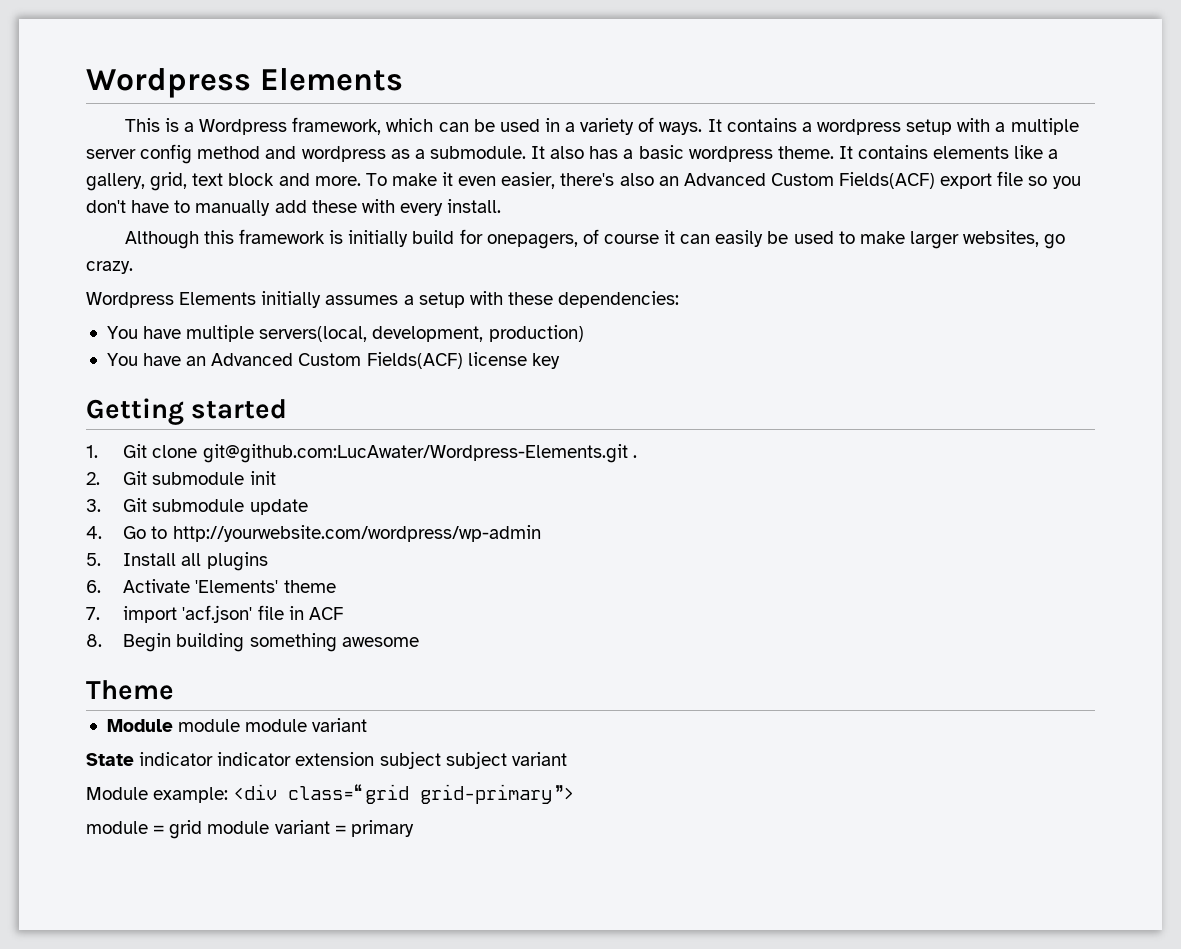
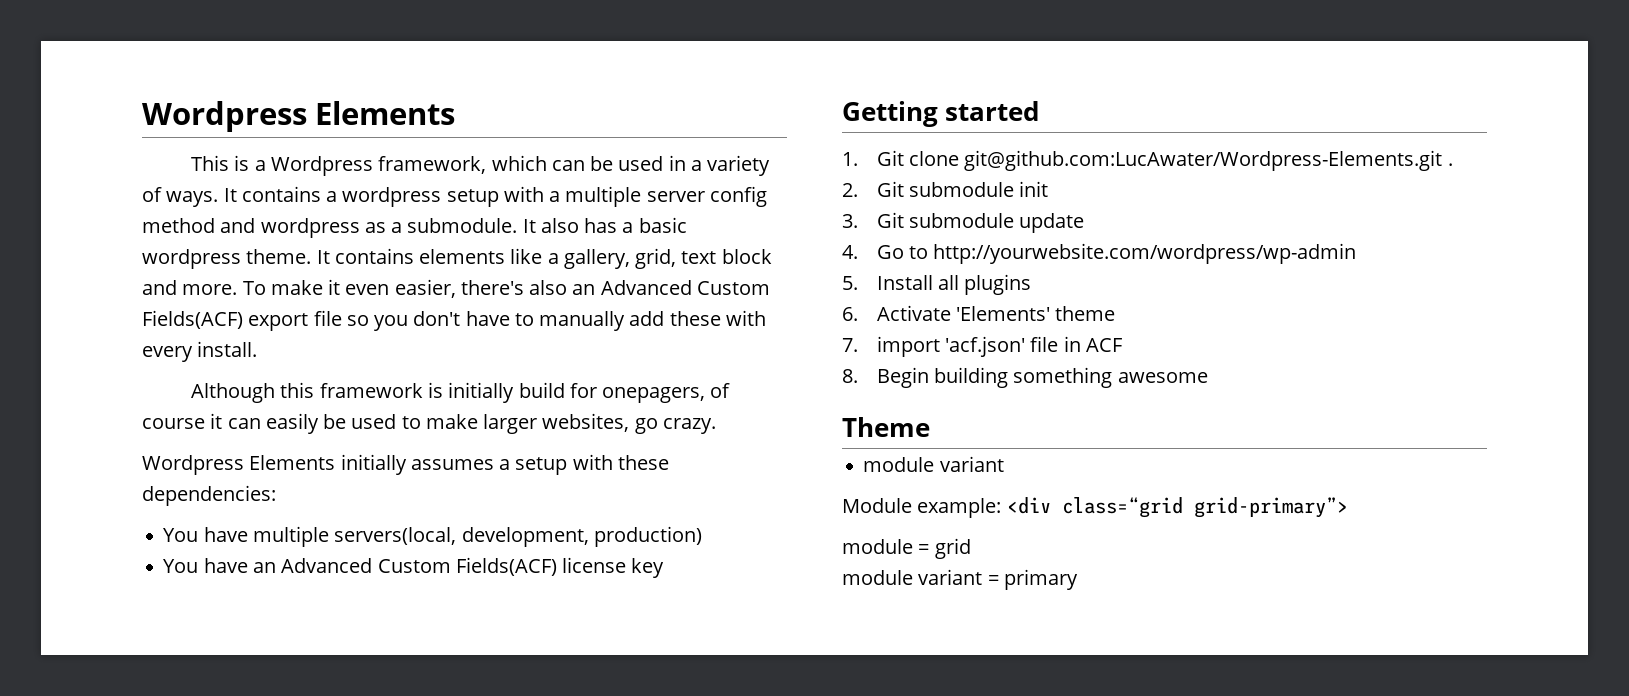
  Theme
- Module module module variant
- State indicator indicator extension subject subject variant
+ module variant
- module = grid module variant = primary
+ module = grid
+ module variant = primary

